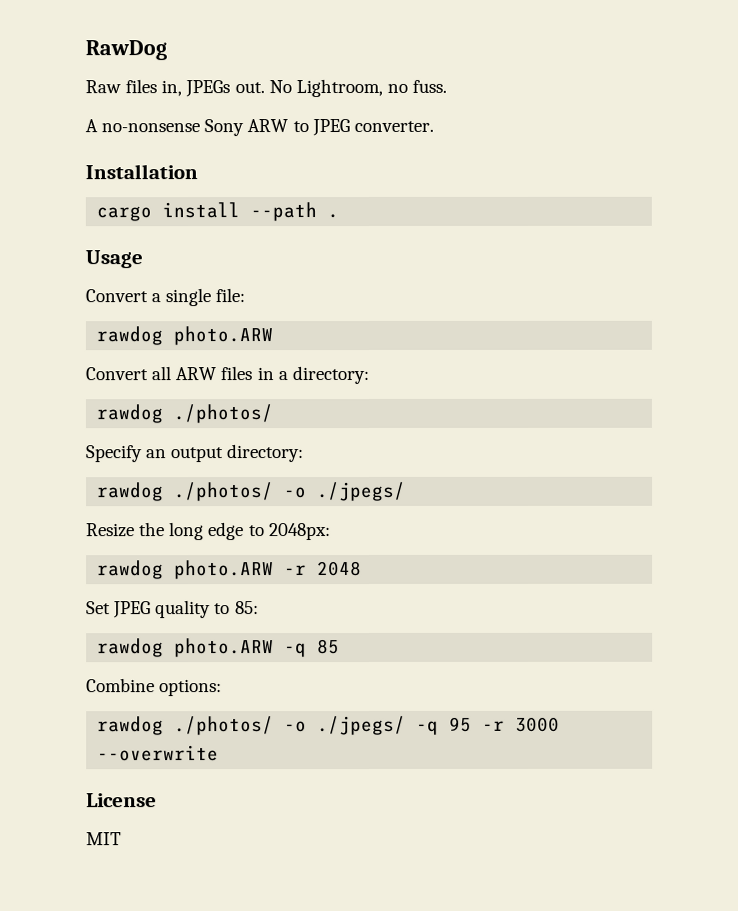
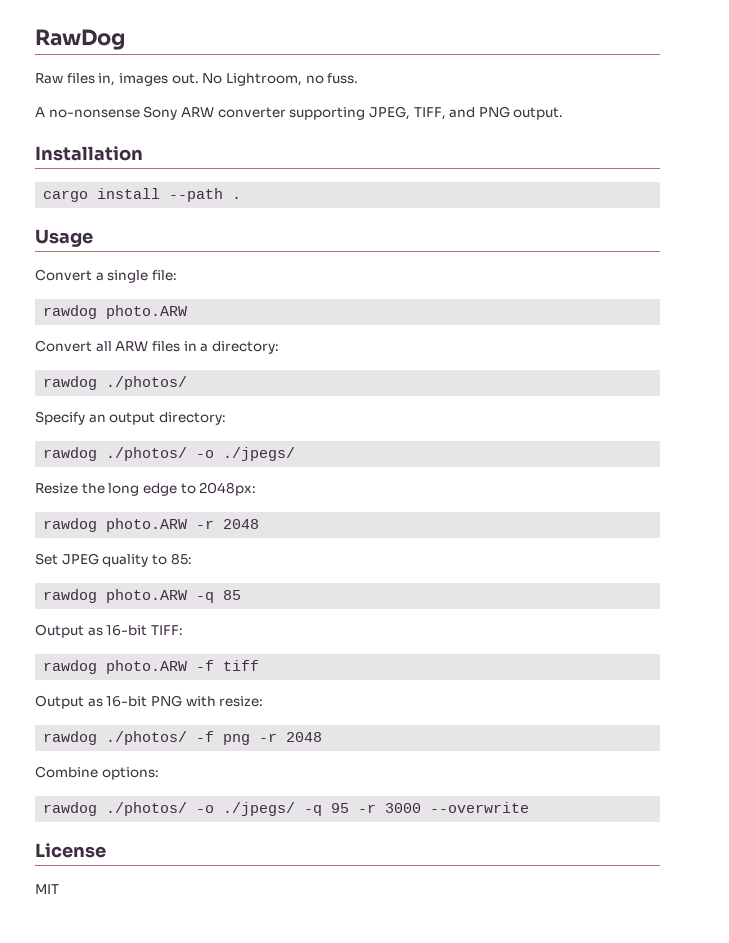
- Raw files in, JPEGs out.
+ Raw files in, images out.
- A no-nonsense Sony ARW to JPEG converter.
+ A no-nonsense Sony ARW converter supporting JPEG, TIFF, and PNG output.
+ Output as 16-bit TIFF:
+ rawdog photo.ARW -f tiff
+ Output as 16-bit PNG with resize:
+ rawdog ./photos/ -f png -r 2048

